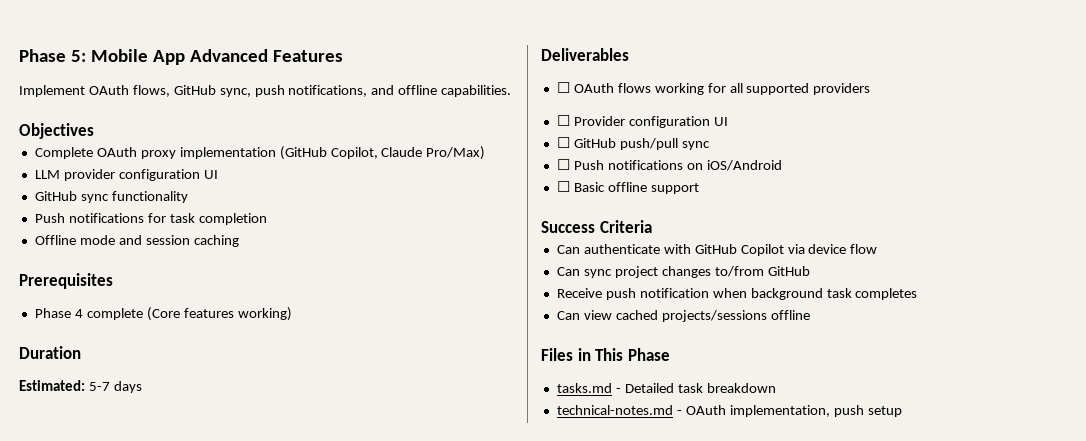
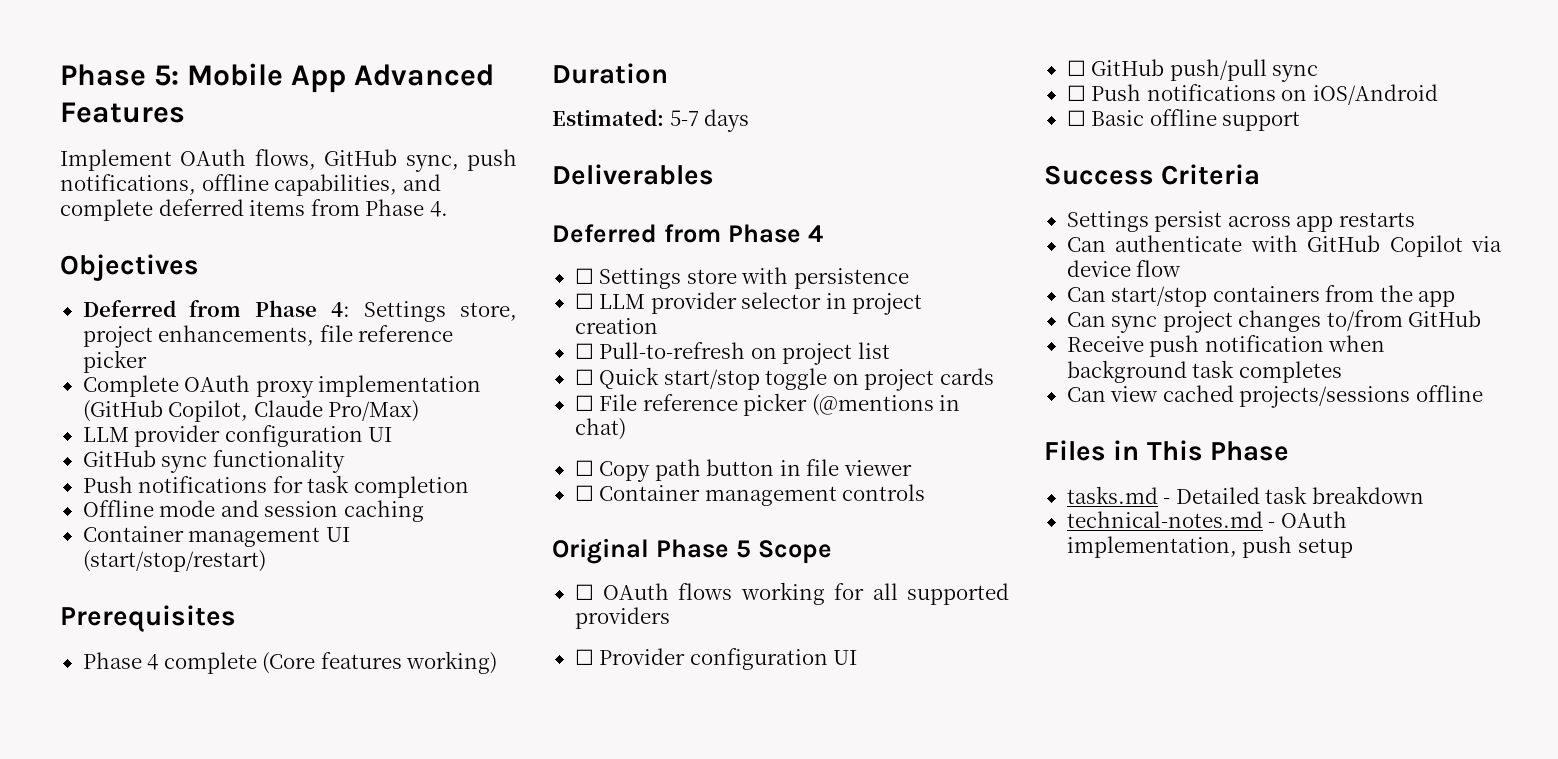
- Implement OAuth flows, GitHub sync, push notifications, and offline capabilities.
+ Implement OAuth flows, GitHub sync, push notifications, offline capabilities, and complete deferred items from Phase 4.
  Objectives
+ Deferred from Phase 4: Settings store, project enhancements, file reference picker
+ Container management UI (start/stop/restart)
+ Deferred from Phase 4
+ ☐ Settings store with persistence
+ ☐ LLM provider selector in project creation
+ ☐ Pull-to-refresh on project list
+ ☐ Quick start/stop toggle on project cards
+ ☐ File reference picker (@mentions in chat)
+ ☐ Copy path button in file viewer
+ ☐ Container management controls
+ Original Phase 5 Scope
+ Settings persist across app restarts
+ Can start/stop containers from the app

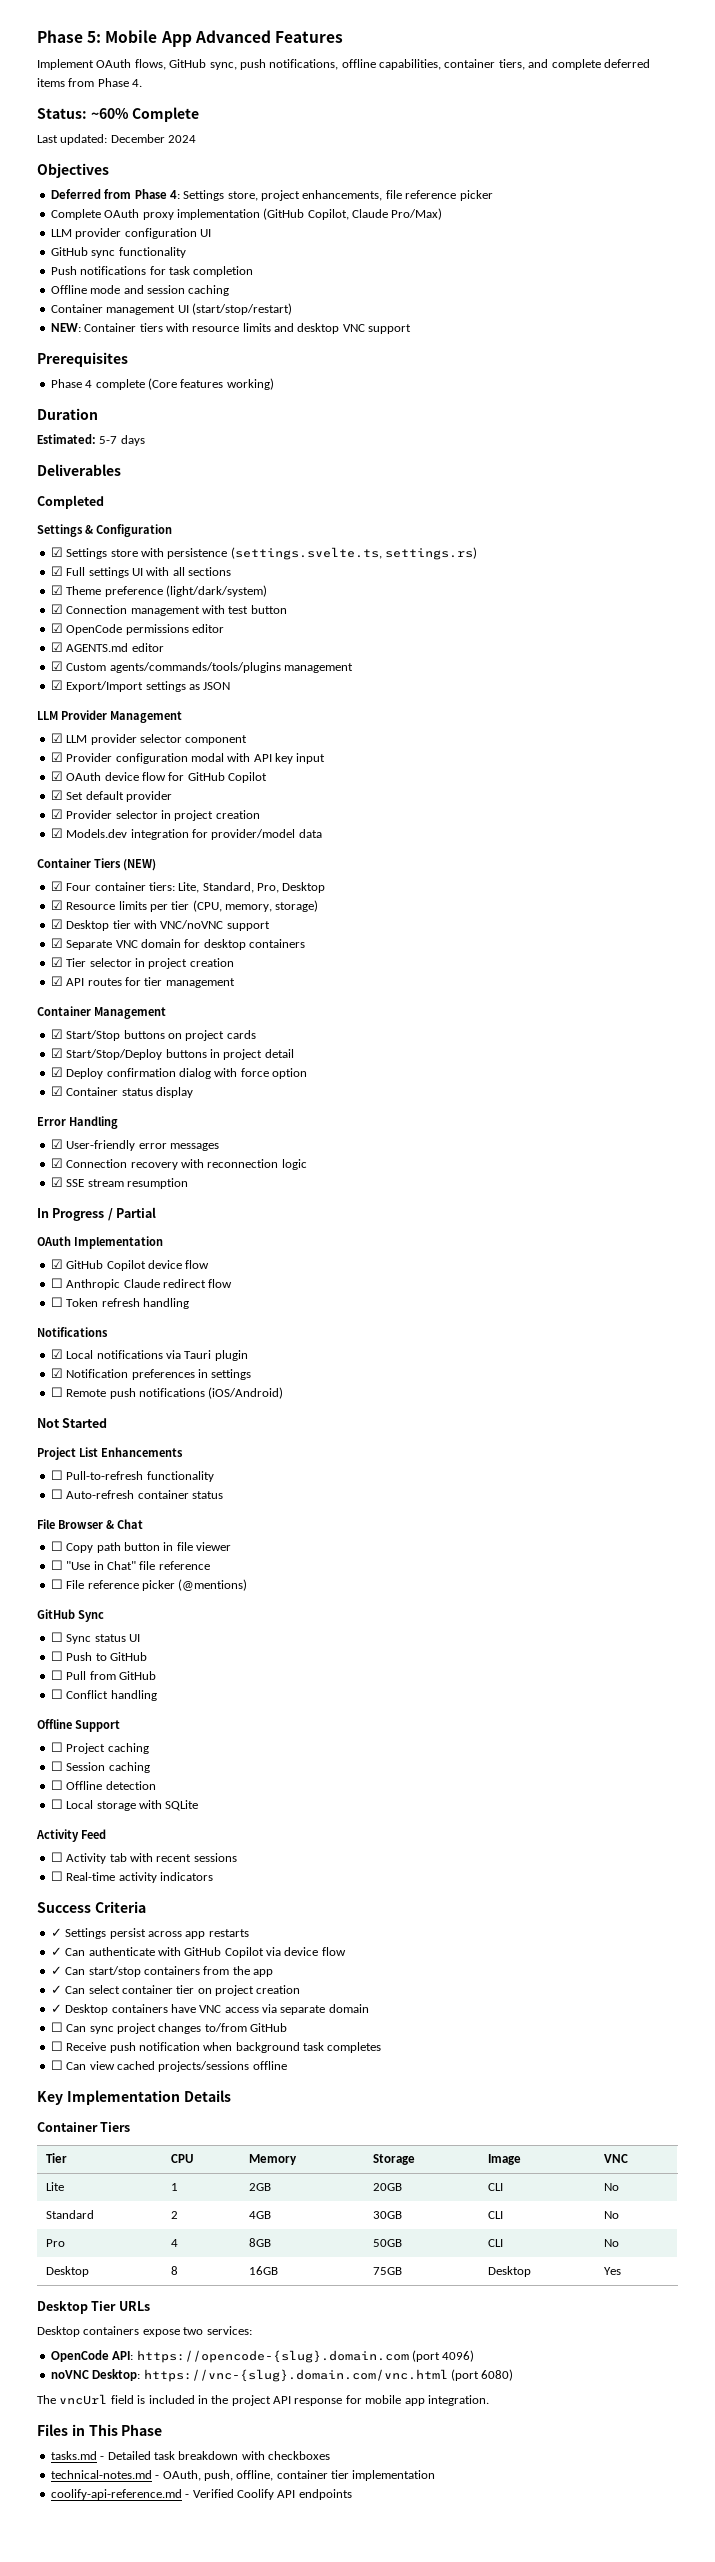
- Implement OAuth flows, GitHub sync, push notifications, offline capabilities, and complete deferred items from Phase 4.
+ Implement OAuth flows, GitHub sync, push notifications, offline capabilities, container tiers, and complete deferred items from Phase 4.
+ Status: ~60% Complete
+ Last updated: December 2024
+ NEW: Container tiers with resource limits and desktop VNC support
- Deferred from Phase 4
- ☐ Settings store with persistence
- ☐ LLM provider selector in project creation
- ☐ Pull-to-refresh on project list
- ☐ Quick start/stop toggle on project cards
- ☐ File reference picker (@mentions in chat)
+ Completed
+ Settings & Configuration
+ ☑ Settings store with persistence (settings.svelte.ts, settings.rs)
+ ☑ Full settings UI with all sections
+ ☑ Theme preference (light/dark/system)
+ ☑ Connection management with test button
+ ☑ OpenCode permissions editor
+ ☑ AGENTS.md editor
+ ☑ Custom agents/commands/tools/plugins management
+ ☑ Export/Import settings as JSON
+ LLM Provider Management
+ ☑ LLM provider selector component
+ ☑ Provider configuration modal with API key input
+ ☑ OAuth device flow for GitHub Copilot
+ ☑ Set default provider
+ ☑ Provider selector in project creation
+ ☑ Models.dev integration for provider/model data
+ Container Tiers (NEW)
+ ☑ Four container tiers: Lite, Standard, Pro, Desktop
+ ☑ Resource limits per tier (CPU, memory, storage)
+ ☑ Desktop tier with VNC/noVNC support
+ ☑ Separate VNC domain for desktop containers
+ ☑ Tier selector in project creation
+ ☑ API routes for tier management
+ Container Management
+ ☑ Start/Stop buttons on project cards
+ ☑ Start/Stop/Deploy buttons in project detail
+ ☑ Deploy confirmation dialog with force option
+ ☑ Container status display
+ Error Handling
+ ☑ User-friendly error messages
+ ☑ Connection recovery with reconnection logic
+ ☑ SSE stream resumption
+ In Progress / Partial
+ OAuth Implementation
+ ☑ GitHub Copilot device flow
+ ☐ Anthropic Claude redirect flow
+ ☐ Token refresh handling
+ Notifications
+ ☑ Local notifications via Tauri plugin
+ ☑ Notification preferences in settings
+ ☐ Remote push notifications (iOS/Android)
+ Not Started
+ Project List Enhancements
+ ☐ Pull-to-refresh functionality
+ ☐ Auto-refresh container status
+ File Browser & Chat
- ☐ Container management controls
- Original Phase 5 Scope
- ☐ OAuth flows working for all supported providers
- ☐ Provider configuration UI
+ ☐ "Use in Chat" file reference
+ ☐ File reference picker (@mentions)
+ GitHub Sync
+ ☐ Sync status UI
- ☐ GitHub push/pull sync
- ☐ Push notifications on iOS/Android
- ☐ Basic offline support
+ ☐ Push to GitHub
+ ☐ Pull from GitHub
+ ☐ Conflict handling
+ Offline Support
+ ☐ Project caching
+ ☐ Session caching
+ ☐ Offline detection
+ ☐ Local storage with SQLite
+ Activity Feed
+ ☐ Activity tab with recent sessions
+ ☐ Real-time activity indicators
- Settings persist across app restarts
+ ✓ Settings persist across app restarts
- Can authenticate with GitHub Copilot via device flow
+ ✓ Can authenticate with GitHub Copilot via device flow
- Can start/stop containers from the app
+ ✓ Can start/stop containers from the app
- Can sync project changes to/from GitHub
+ ✓ Can select container tier on project creation
+ ✓ Desktop containers have VNC access via separate domain
+ ☐ Can sync project changes to/from GitHub
- Receive push notification when background task completes
+ ☐ Receive push notification when background task completes
- Can view cached projects/sessions offline
+ ☐ Can view cached projects/sessions offline
+ Key Implementation Details
+ Container Tiers
+ Tier | CPU | Memory | Storage | Image | VNC
+ Lite | 1 | 2GB | 20GB | CLI | No
+ Standard | 2 | 4GB | 30GB | CLI | No
+ Pro | 4 | 8GB | 50GB | CLI | No
+ Desktop | 8 | 16GB | 75GB | Desktop | Yes
+ Desktop Tier URLs
+ Desktop containers expose two services:
+ OpenCode API: https://opencode-{slug}.domain.com (port 4096)
+ noVNC Desktop: https://vnc-{slug}.domain.com/vnc.html (port 6080)
+ The vncUrl field is included in the project API response for mobile app integration.
- tasks.md - Detailed task breakdown
+ tasks.md - Detailed task breakdown with checkboxes
- technical-notes.md - OAuth implementation, push setup
+ technical-notes.md - OAuth, push, offline, container tier implementation
+ coolify-api-reference.md - Verified Coolify API endpoints

